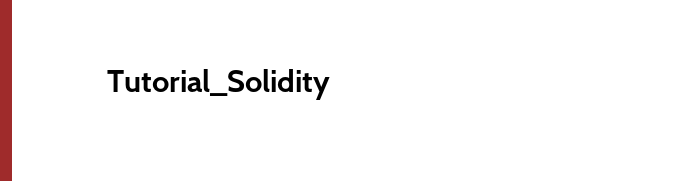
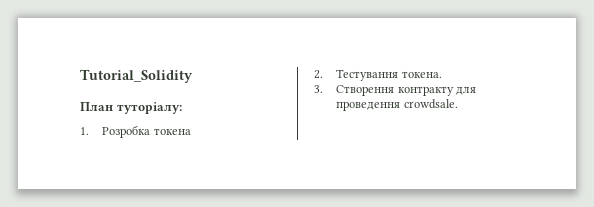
+ План туторіалу:
+ 1. Розробка токена
+ 2. Тестування токена.
+ 3. Створення контракту для проведення crowdsale.

